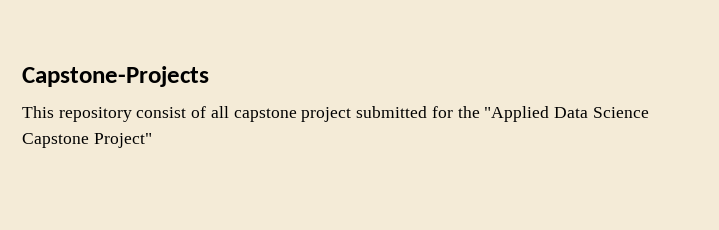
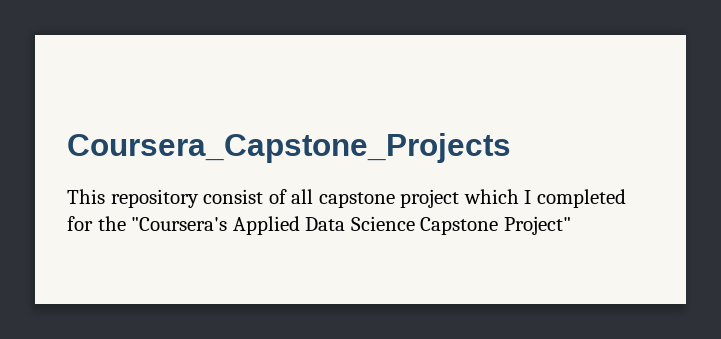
- Capstone-Projects
+ Coursera_Capstone_Projects
- This repository consist of all capstone project submitted for the "Applied Data Science Capstone Project"
+ This repository consist of all capstone project which I completed for the "Coursera's Applied Data Science Capstone Project"

